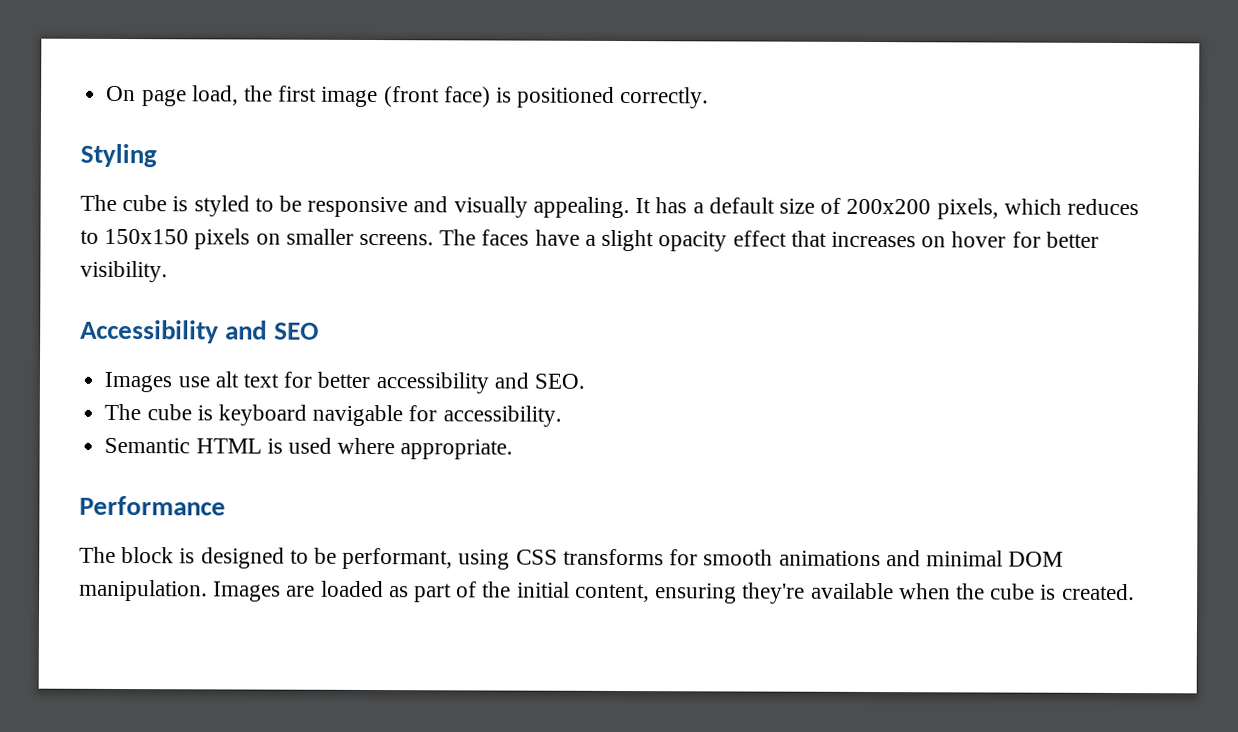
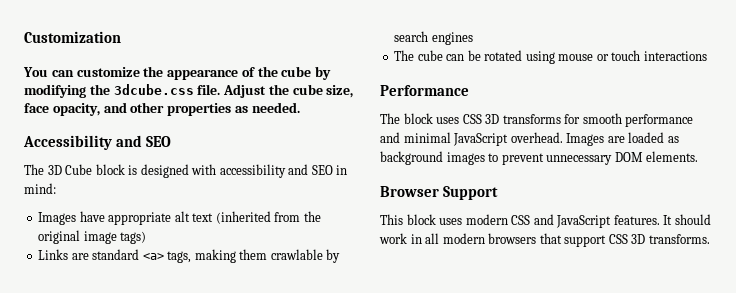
- On page load, the first image (front face) is positioned correctly.
- Styling
- The cube is styled to be responsive and visually appealing. It has a default size of 200x200 pixels, which reduces to 150x150 pixels on smaller screens. The faces have a slight opacity effect that increases on hover for better visibility.
+ Customization
+ You can customize the appearance of the cube by modifying the 3dcube.css file. Adjust the cube size, face opacity, and other properties as needed.
  Accessibility and SEO
- Images use alt text for better accessibility and SEO.
- The cube is keyboard navigable for accessibility.
- Semantic HTML is used where appropriate.
+ The 3D Cube block is designed with accessibility and SEO in mind:
+ Images have appropriate alt text (inherited from the original image tags)
+ Links are standard <a> tags, making them crawlable by search engines
+ The cube can be rotated using mouse or touch interactions
  Performance
- The block is designed to be performant, using CSS transforms for smooth animations and minimal DOM manipulation.
+ The block uses CSS 3D transforms for smooth performance and minimal JavaScript overhead.
- Images are loaded as part of the initial content, ensuring they're available when the cube is created.
+ Images are loaded as background images to prevent unnecessary DOM elements.
+ Browser Support
+ This block uses modern CSS and JavaScript features. It should work in all modern browsers that support CSS 3D transforms.

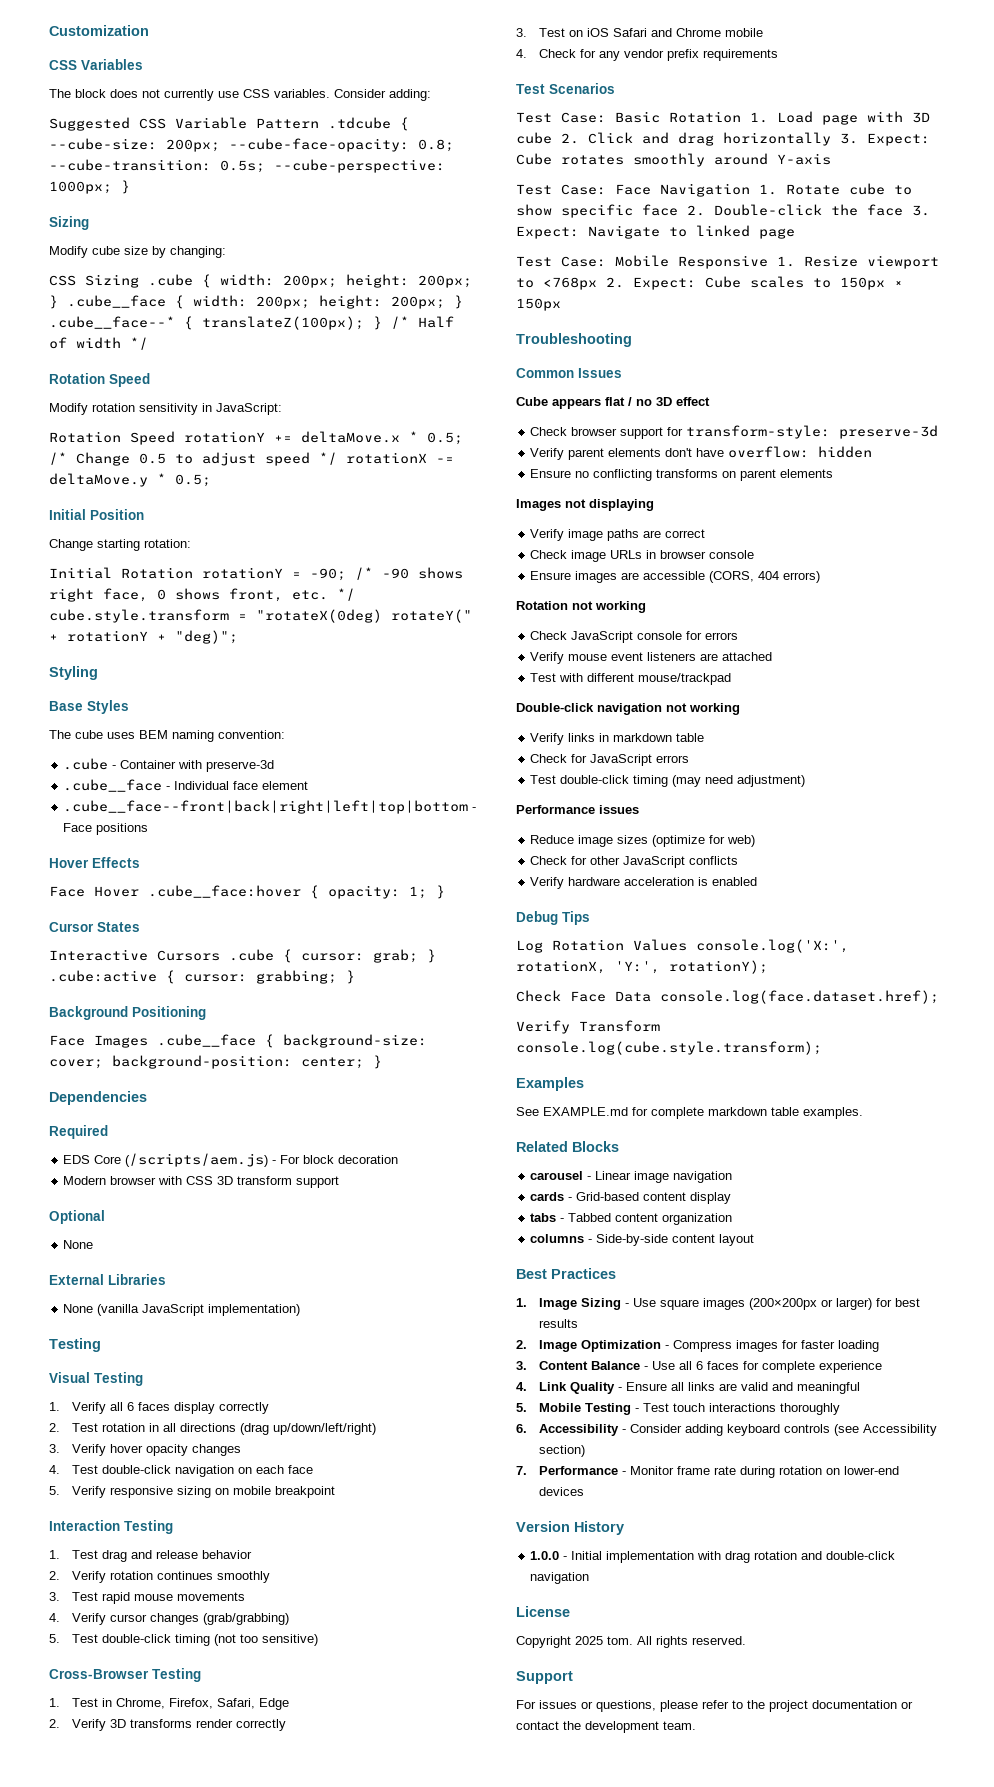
- You can customize the appearance of the cube by modifying the 3dcube.css file. Adjust the cube size, face opacity, and other properties as needed.
- Accessibility and SEO
- The 3D Cube block is designed with accessibility and SEO in mind:
- Images have appropriate alt text (inherited from the original image tags)
- Links are standard <a> tags, making them crawlable by search engines
- The cube can be rotated using mouse or touch interactions
- Performance
- The block uses CSS 3D transforms for smooth performance and minimal JavaScript overhead. Images are loaded as background images to prevent unnecessary DOM elements.
- Browser Support
- This block uses modern CSS and JavaScript features. It should work in all modern browsers that support CSS 3D transforms.
+ CSS Variables
+ The block does not currently use CSS variables. Consider adding:
+ Suggested CSS Variable Pattern .tdcube { --cube-size: 200px; --cube-face-opacity: 0.8; --cube-transition: 0.5s; --cube-perspective: 1000px; }
+ Sizing
+ Modify cube size by changing:
+ CSS Sizing .cube { width: 200px; height: 200px; } .cube__face { width: 200px; height: 200px; } .cube__face--* { translateZ(100px); } /* Half of width */
+ Rotation Speed
+ Modify rotation sensitivity in JavaScript:
+ Rotation Speed rotationY += deltaMove.x * 0.5; /* Change 0.5 to adjust speed */ rotationX -= deltaMove.y * 0.5;
+ Initial Position
+ Change starting rotation:
+ Initial Rotation rotationY = -90; /* -90 shows right face, 0 shows front, etc. */ cube.style.transform = "rotateX(0deg) rotateY(" + rotationY + "deg)";
+ Styling
+ Base Styles
+ The cube uses BEM naming convention:
+ .cube - Container with preserve-3d
+ .cube__face - Individual face element
+ .cube__face--front|back|right|left|top|bottom - Face positions
+ Hover Effects
+ Face Hover .cube__face:hover { opacity: 1; }
+ Cursor States
+ Interactive Cursors .cube { cursor: grab; } .cube:active { cursor: grabbing; }
+ Background Positioning
+ Face Images .cube__face { background-size: cover; background-position: center; }
+ Dependencies
+ Required
+ EDS Core (/scripts/aem.js) - For block decoration
+ Modern browser with CSS 3D transform support
+ Optional
+ None
+ External Libraries
+ None (vanilla JavaScript implementation)
+ Testing
+ Visual Testing
+ 1. Verify all 6 faces display correctly
+ 2. Test rotation in all directions (drag up/down/left/right)
+ 3. Verify hover opacity changes
+ 4. Test double-click navigation on each face
+ 5. Verify responsive sizing on mobile breakpoint
+ Interaction Testing
+ 1. Test drag and release behavior
+ 2. Verify rotation continues smoothly
+ 3. Test rapid mouse movements
+ 4. Verify cursor changes (grab/grabbing)
+ 5. Test double-click timing (not too sensitive)
+ Cross-Browser Testing
+ 1. Test in Chrome, Firefox, Safari, Edge
+ 2. Verify 3D transforms render correctly
+ 3. Test on iOS Safari and Chrome mobile
+ 4. Check for any vendor prefix requirements
+ Test Scenarios
+ Test Case: Basic Rotation 1. Load page with 3D cube 2. Click and drag horizontally 3. Expect: Cube rotates smoothly around Y-axis
+ Test Case: Face Navigation 1. Rotate cube to show specific face 2. Double-click the face 3. Expect: Navigate to linked page
+ Test Case: Mobile Responsive 1. Resize viewport to <768px 2. Expect: Cube scales to 150px × 150px
+ Troubleshooting
+ Common Issues
+ Cube appears flat / no 3D effect
+ Check browser support for transform-style: preserve-3d
+ Verify parent elements don't have overflow: hidden
+ Ensure no conflicting transforms on parent elements
+ Images not displaying
+ Verify image paths are correct
+ Check image URLs in browser console
+ Ensure images are accessible (CORS, 404 errors)
+ Rotation not working
+ Check JavaScript console for errors
+ Verify mouse event listeners are attached
+ Test with different mouse/trackpad
+ Double-click navigation not working
+ Verify links in markdown table
+ Check for JavaScript errors
+ Test double-click timing (may need adjustment)
+ Performance issues
+ Reduce image sizes (optimize for web)
+ Check for other JavaScript conflicts
+ Verify hardware acceleration is enabled
+ Debug Tips
+ Log Rotation Values console.log('X:', rotationX, 'Y:', rotationY);
+ Check Face Data console.log(face.dataset.href);
+ Verify Transform console.log(cube.style.transform);
+ Examples
+ See EXAMPLE.md for complete markdown table examples.
+ Related Blocks
+ carousel - Linear image navigation
+ cards - Grid-based content display
+ tabs - Tabbed content organization
+ columns - Side-by-side content layout
+ Best Practices
+ 1. Image Sizing - Use square images (200×200px or larger) for best results
+ 2. Image Optimization - Compress images for faster loading
+ 3. Content Balance - Use all 6 faces for complete experience
+ 4. Link Quality - Ensure all links are valid and meaningful
+ 5. Mobile Testing - Test touch interactions thoroughly
+ 6. Accessibility - Consider adding keyboard controls (see Accessibility section)
+ 7. Performance - Monitor frame rate during rotation on lower-end devices
+ Version History
+ 1.0.0 - Initial implementation with drag rotation and double-click navigation
+ License
+ Copyright 2025 tom. All rights reserved.
+ Support
+ For issues or questions, please refer to the project documentation or contact the development team.

